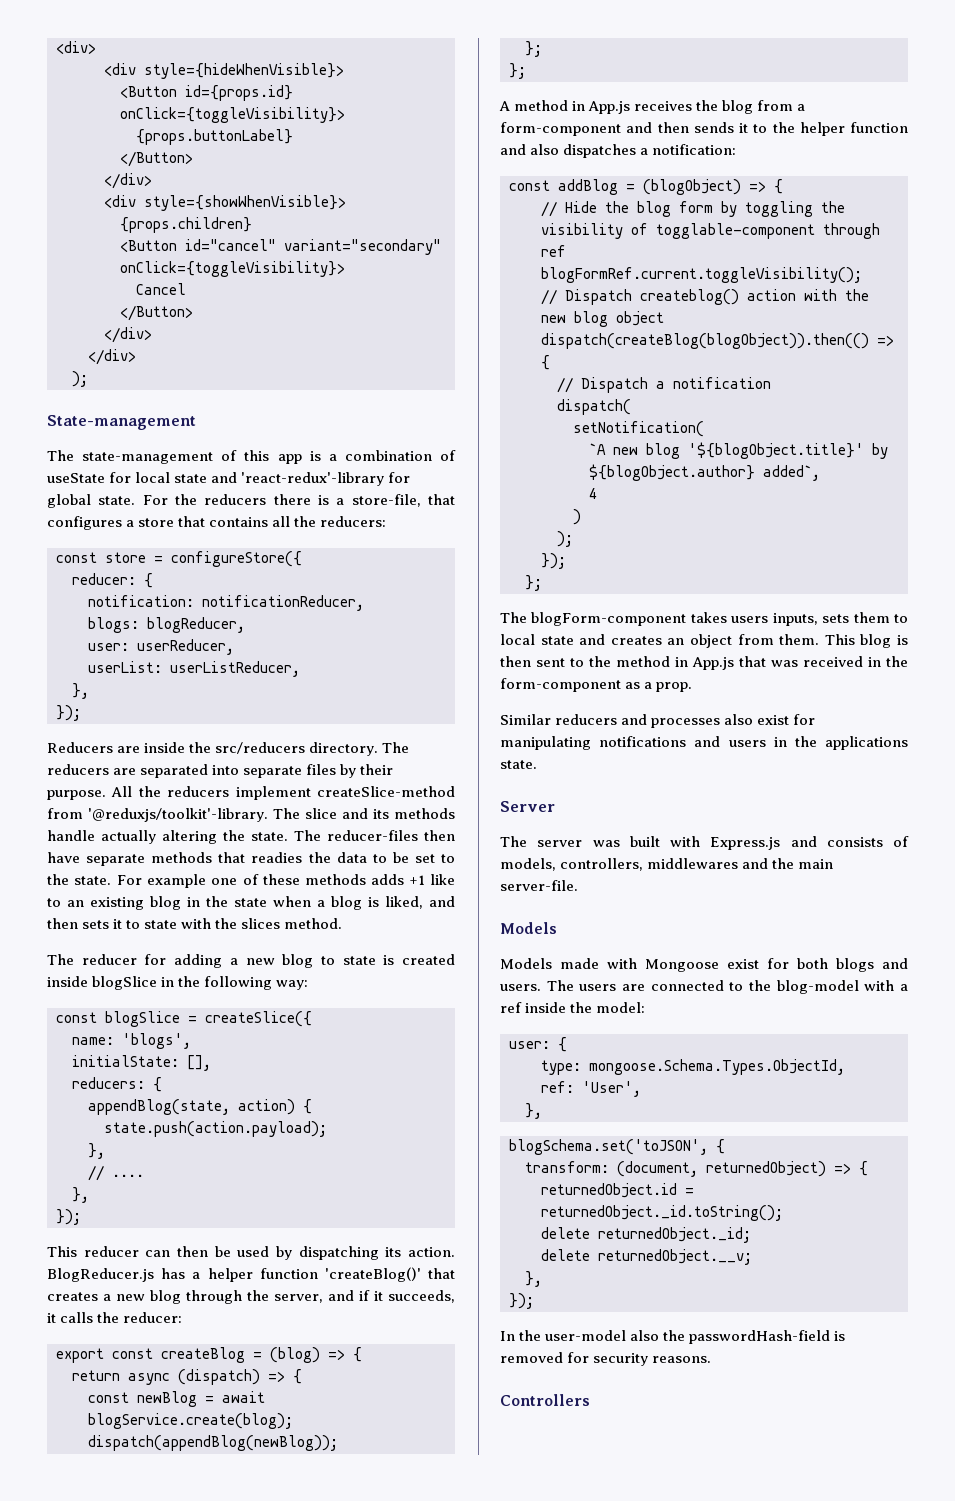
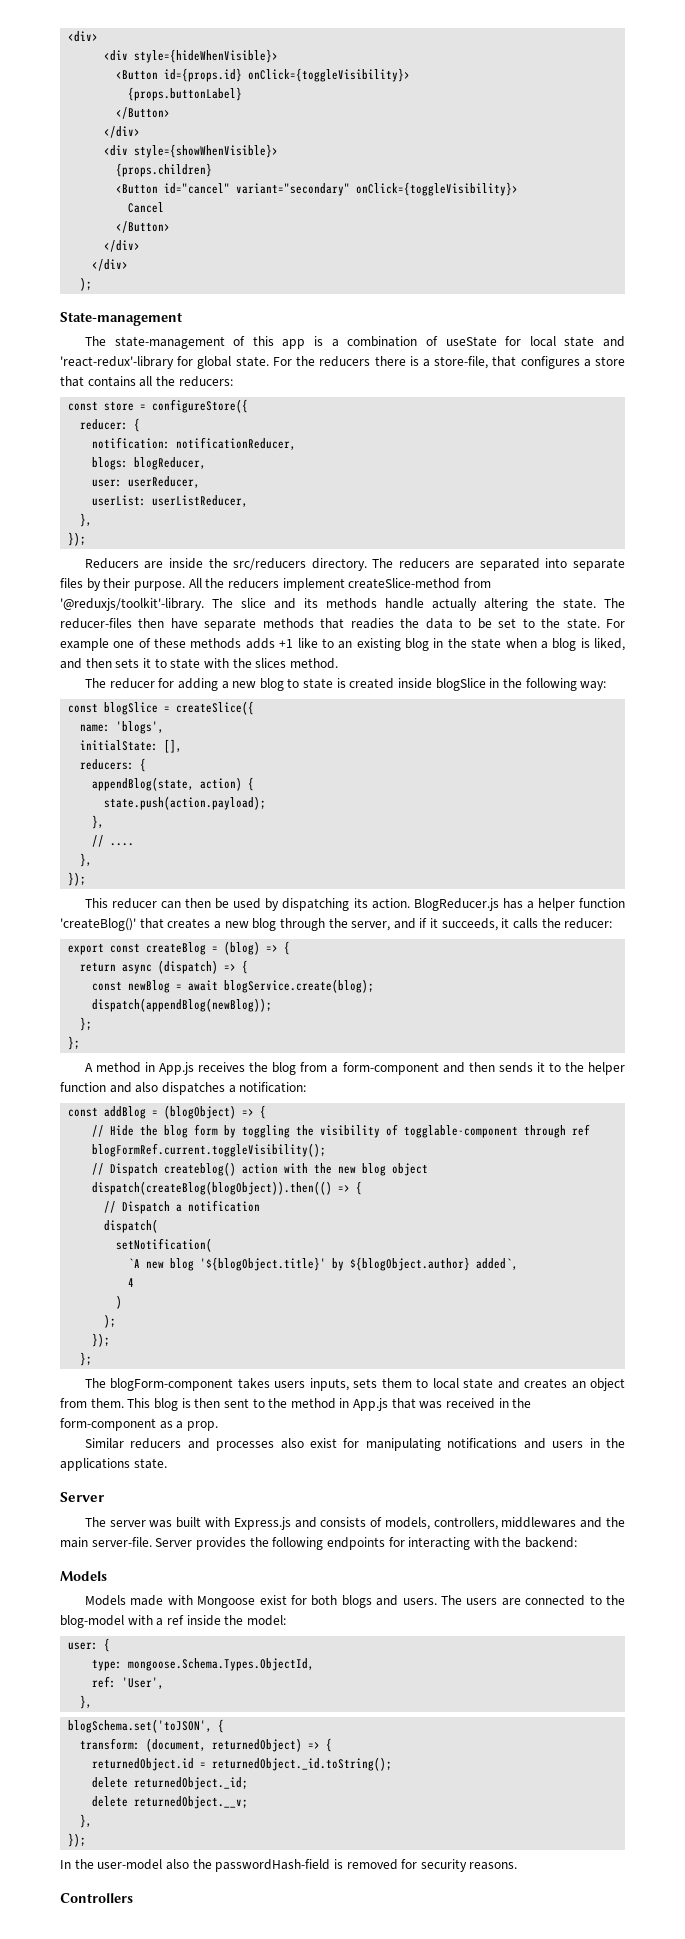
+ Server provides the following endpoints for interacting with the backend:

